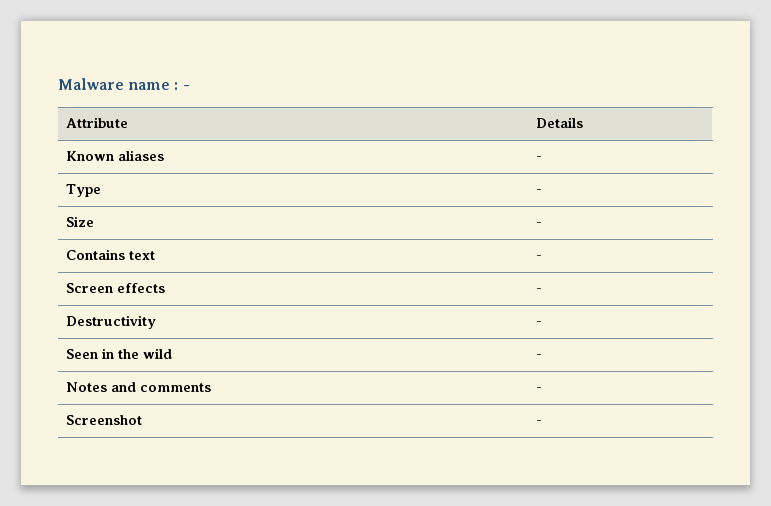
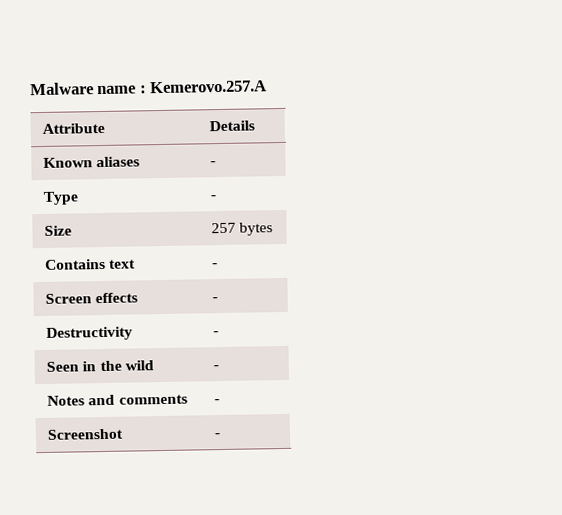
- Malware name : -
+ Malware name : Kemerovo.257.A
- Size | -
+ Size | 257 bytes

